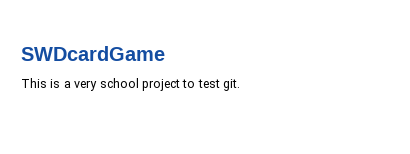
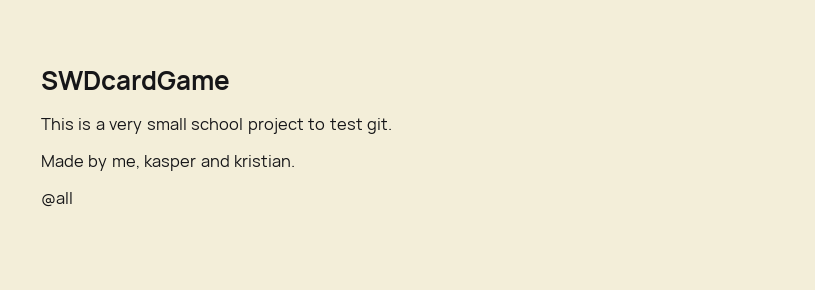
- This is a very school project to test git.
+ This is a very small school project to test git.
+ Made by me, kasper and kristian.
+ @all

